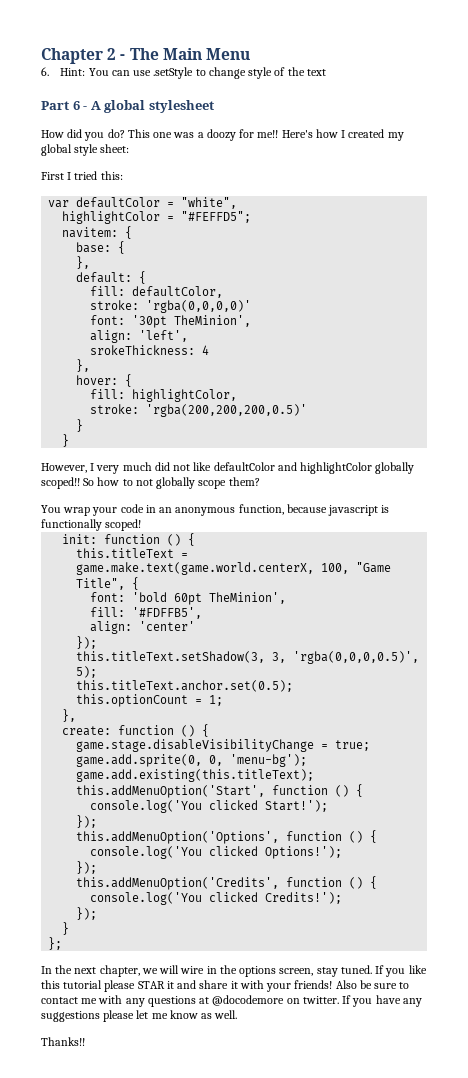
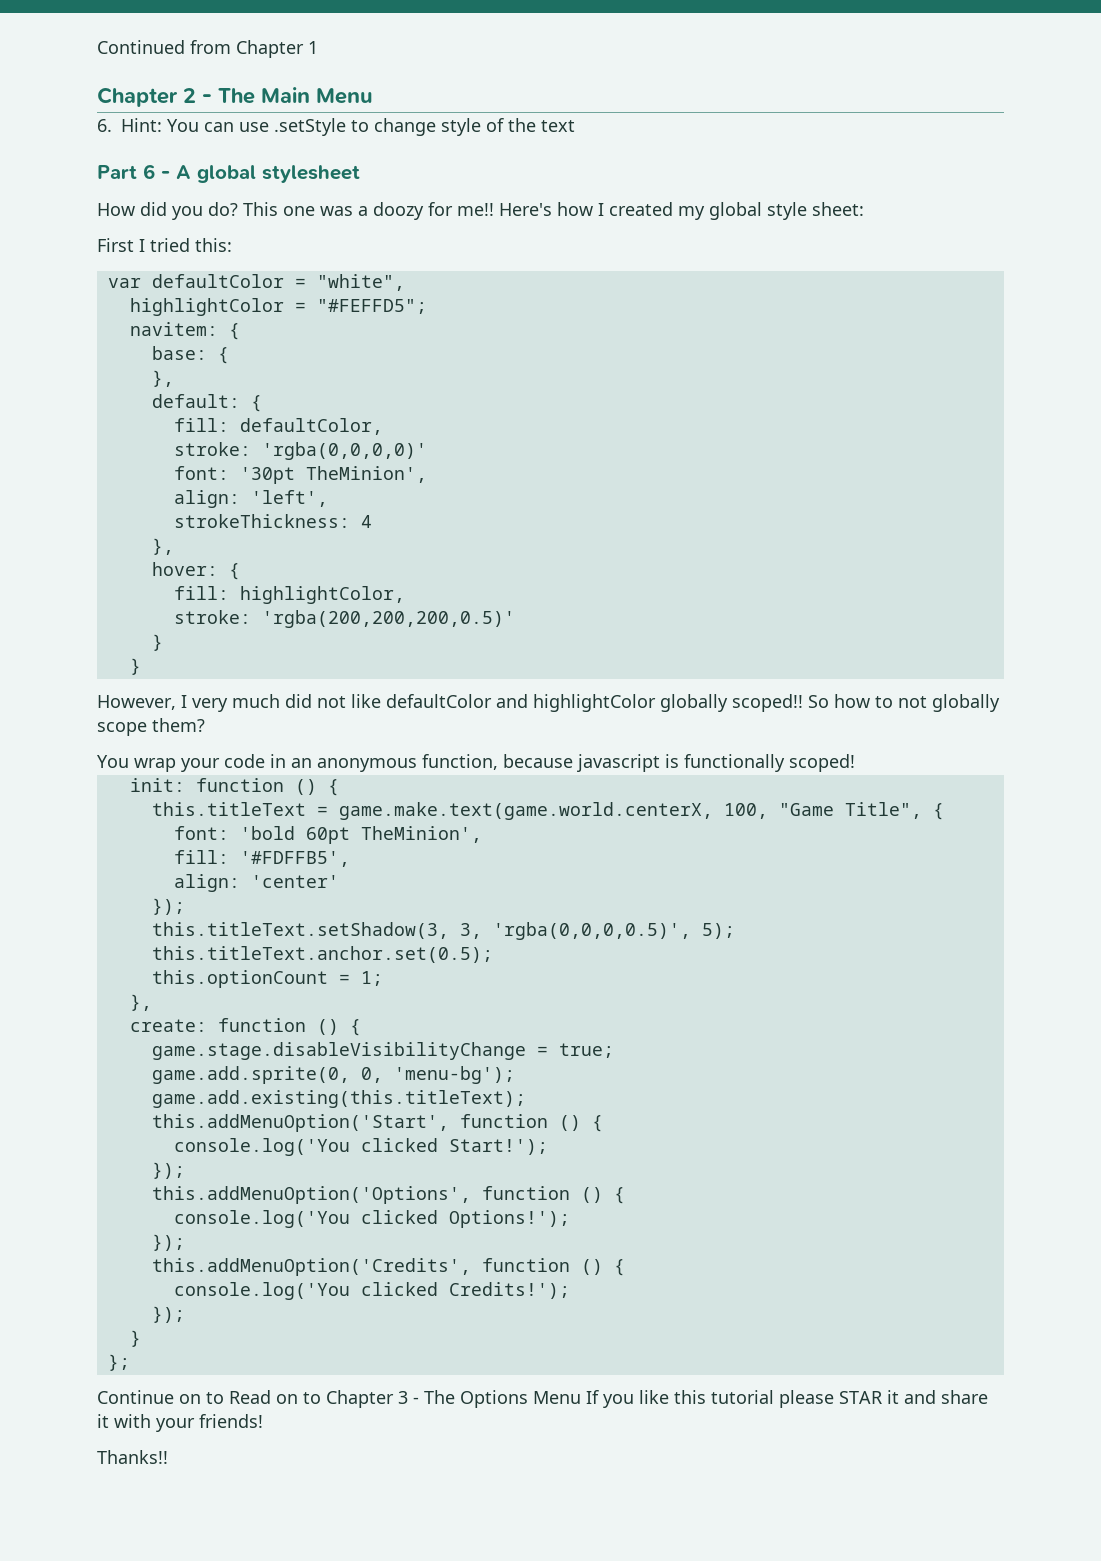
+ Continued from Chapter 1
- srokeThickness: 4
+ strokeThickness: 4
- In the next chapter, we will wire in the options screen, stay tuned. If you like this tutorial please STAR it and share it with your friends! Also be sure to contact me with any questions at @docodemore on twitter. If you have any suggestions please let me know as well.
+ Continue on to Read on to Chapter 3 - The Options Menu If you like this tutorial please STAR it and share it with your friends!

